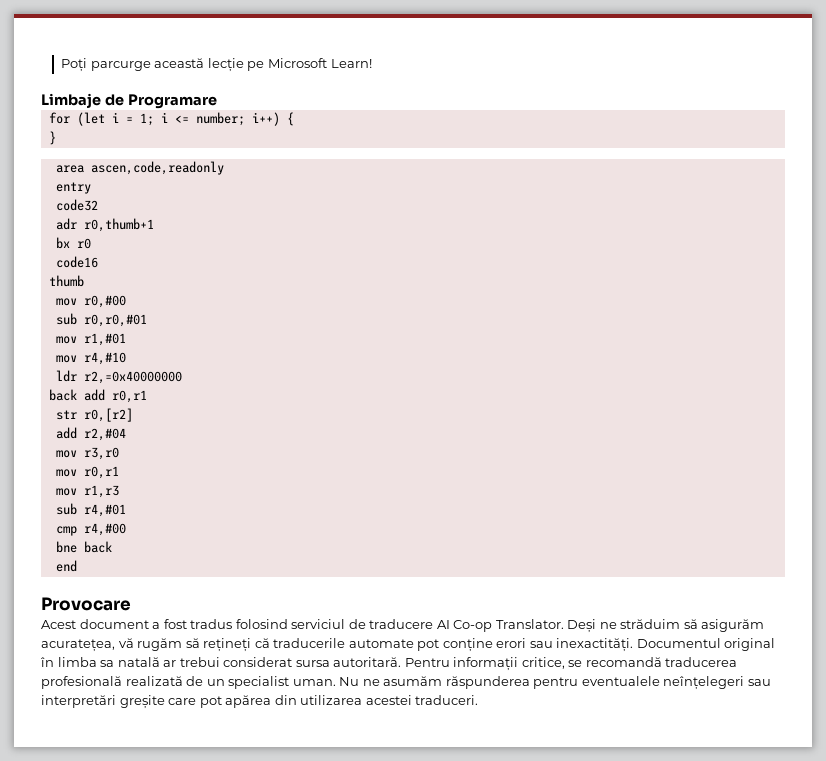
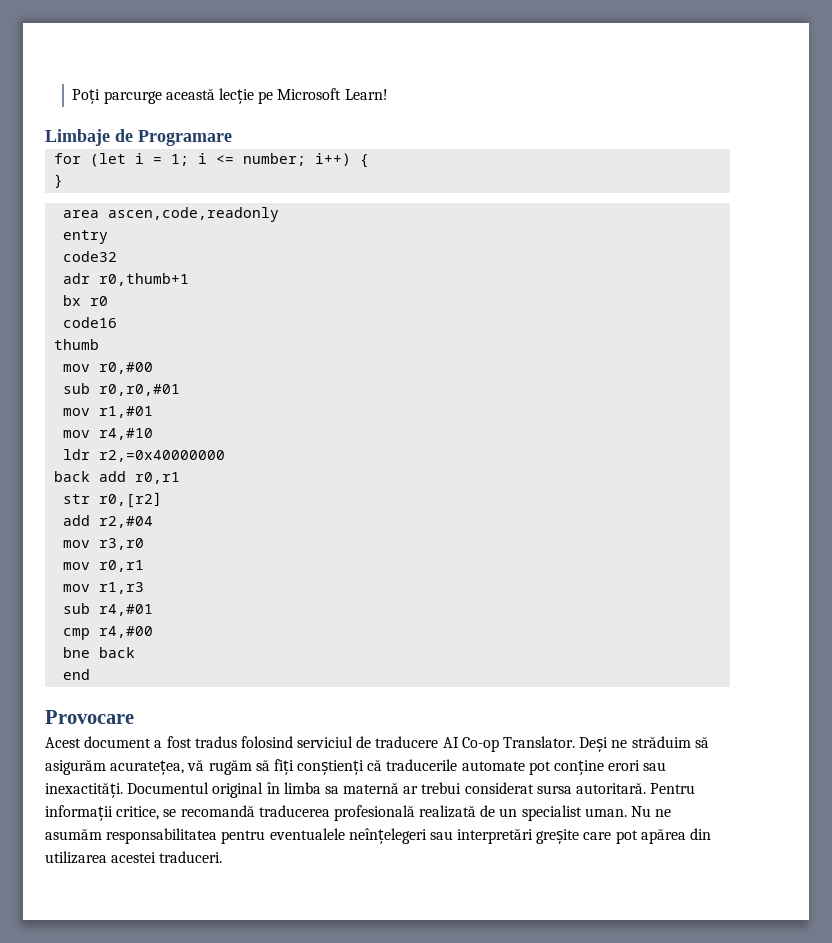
- Deși ne străduim să asigurăm acuratețea, vă rugăm să rețineți că traducerile automate pot conține erori sau inexactități.
+ Deși ne străduim să asigurăm acuratețea, vă rugăm să fiți conștienți că traducerile automate pot conține erori sau inexactități.
- Documentul original în limba sa natală ar trebui considerat sursa autoritară.
+ Documentul original în limba sa maternă ar trebui considerat sursa autoritară.
- Nu ne asumăm răspunderea pentru eventualele neînțelegeri sau interpretări greșite care pot apărea din utilizarea acestei traduceri.
+ Nu ne asumăm responsabilitatea pentru eventualele neînțelegeri sau interpretări greșite care pot apărea din utilizarea acestei traduceri.

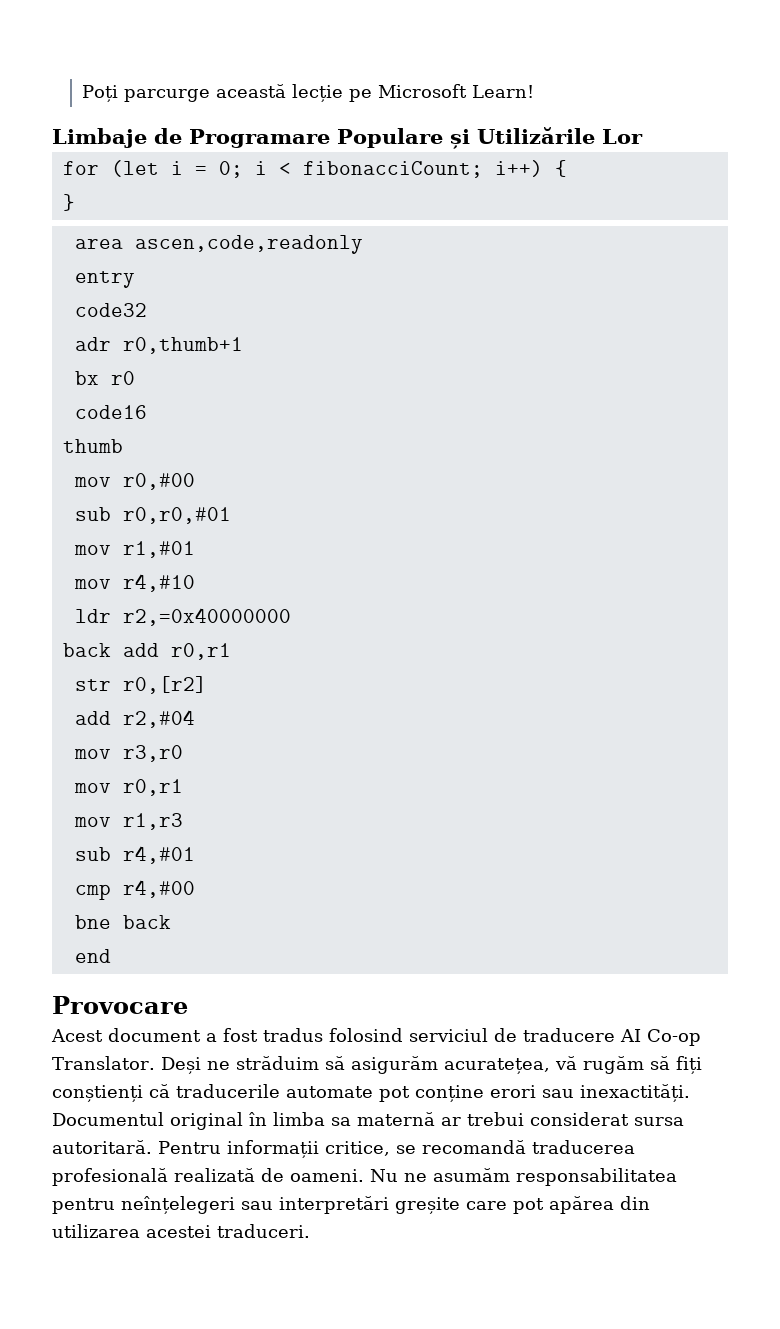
- Limbaje de Programare
+ Limbaje de Programare Populare și Utilizările Lor
- for (let i = 1; i <= number; i++) {
+ for (let i = 0; i < fibonacciCount; i++) {
- Pentru informații critice, se recomandă traducerea profesională realizată de un specialist uman.
+ Pentru informații critice, se recomandă traducerea profesională realizată de oameni.
- Nu ne asumăm responsabilitatea pentru eventualele neînțelegeri sau interpretări greșite care pot apărea din utilizarea acestei traduceri.
+ Nu ne asumăm responsabilitatea pentru neînțelegeri sau interpretări greșite care pot apărea din utilizarea acestei traduceri.

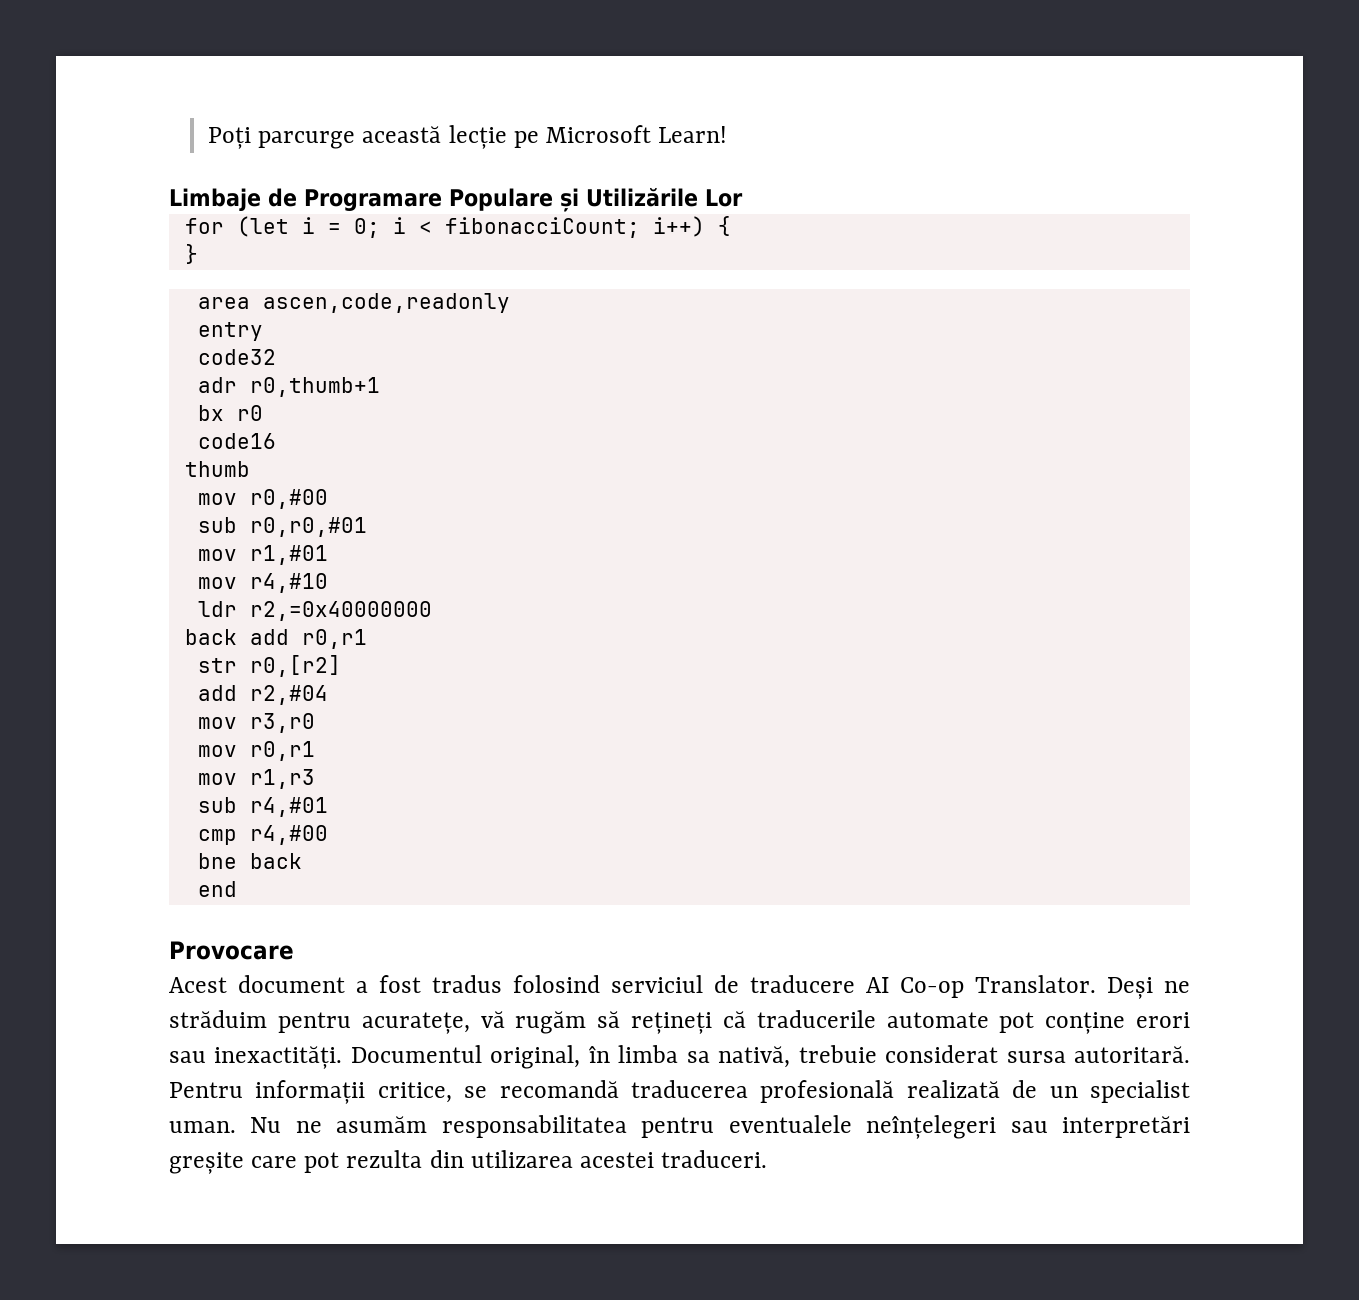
- Deși ne străduim să asigurăm acuratețea, vă rugăm să fiți conștienți că traducerile automate pot conține erori sau inexactități.
+ Deși ne străduim pentru acuratețe, vă rugăm să rețineți că traducerile automate pot conține erori sau inexactități.
- Documentul original în limba sa maternă ar trebui considerat sursa autoritară.
+ Documentul original, în limba sa nativă, trebuie considerat sursa autoritară.
- Pentru informații critice, se recomandă traducerea profesională realizată de oameni.
+ Pentru informații critice, se recomandă traducerea profesională realizată de un specialist uman.
- Nu ne asumăm responsabilitatea pentru neînțelegeri sau interpretări greșite care pot apărea din utilizarea acestei traduceri.
+ Nu ne asumăm responsabilitatea pentru eventualele neînțelegeri sau interpretări greșite care pot rezulta din utilizarea acestei traduceri.

